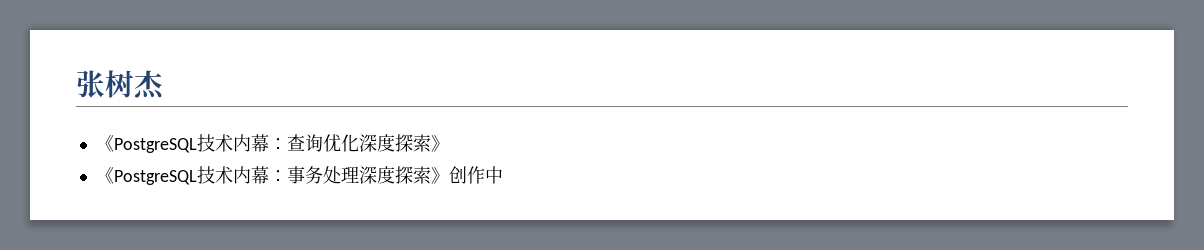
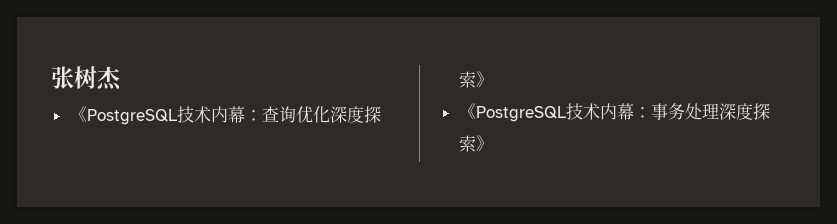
- 《PostgreSQL技术内幕：事务处理深度探索》创作中
+ 《PostgreSQL技术内幕：事务处理深度探索》

